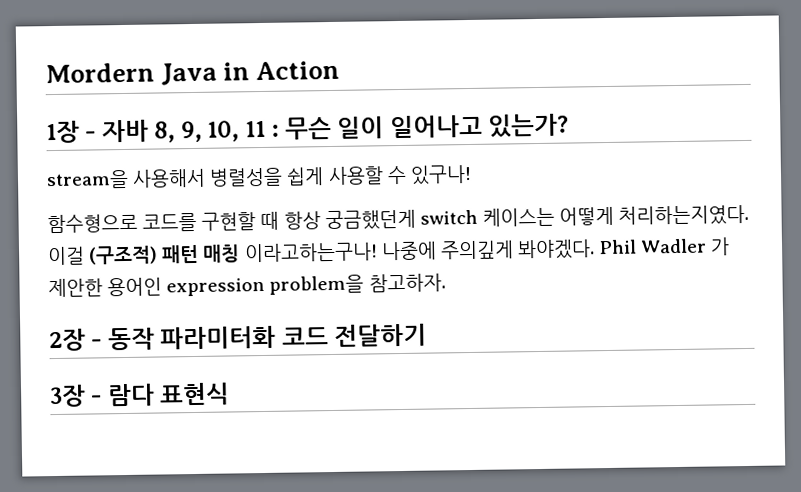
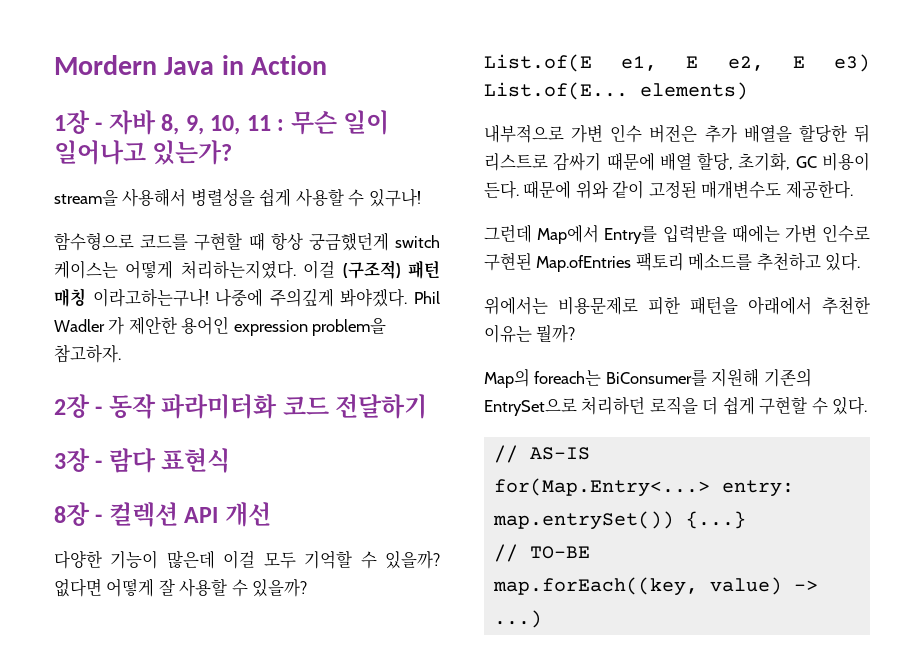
+ 8장 - 컬렉션 API 개선
+ 다양한 기능이 많은데 이걸 모두 기억할 수 있을까? 없다면 어떻게 잘 사용할 수 있을까?
+ List.of(E e1, E e2, E e3) List.of(E... elements)
+ 내부적으로 가변 인수 버전은 추가 배열을 할당한 뒤 리스트로 감싸기 때문에 배열 할당, 초기화, GC 비용이 든다. 때문에 위와 같이 고정된 매개변수도 제공한다.
+ 그런데 Map에서 Entry를 입력받을 때에는 가변 인수로 구현된 Map.ofEntries 팩토리 메소드를 추천하고 있다.
+ 위에서는 비용문제로 피한 패턴을 아래에서 추천한 이유는 뭘까?
+ Map의 foreach는 BiConsumer를 지원해 기존의 EntrySet으로 처리하던 로직을 더 쉽게 구현할 수 있다.
+ // AS-IS
+ for(Map.Entry<...> entry: map.entrySet()) {...}
+ // TO-BE
+ map.forEach((key, value) -> ...)

